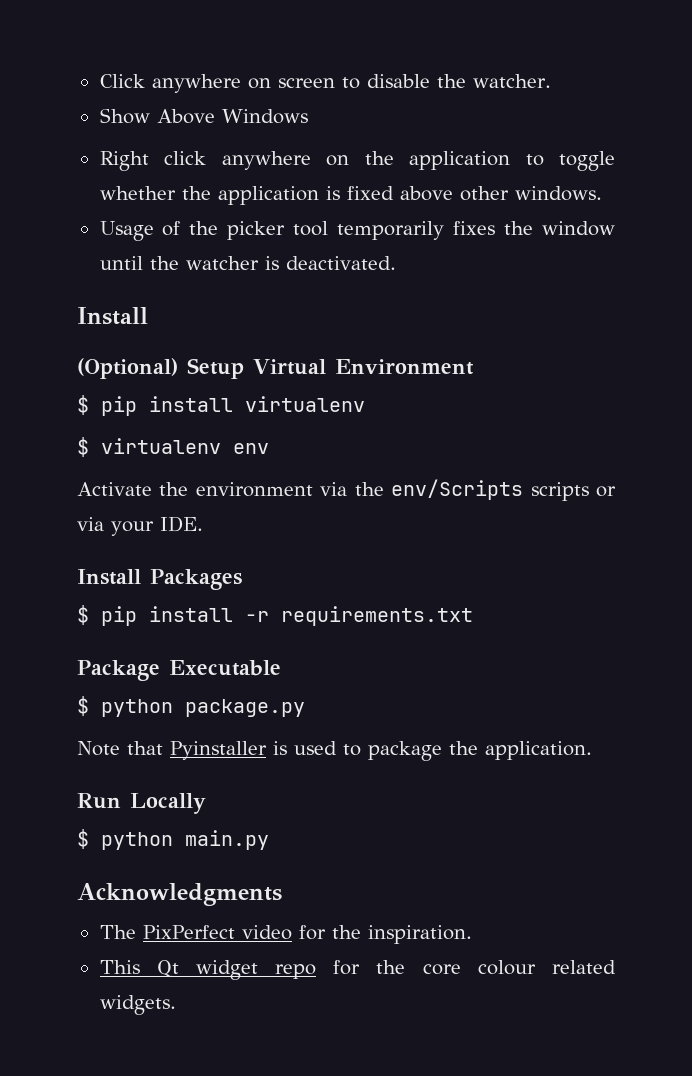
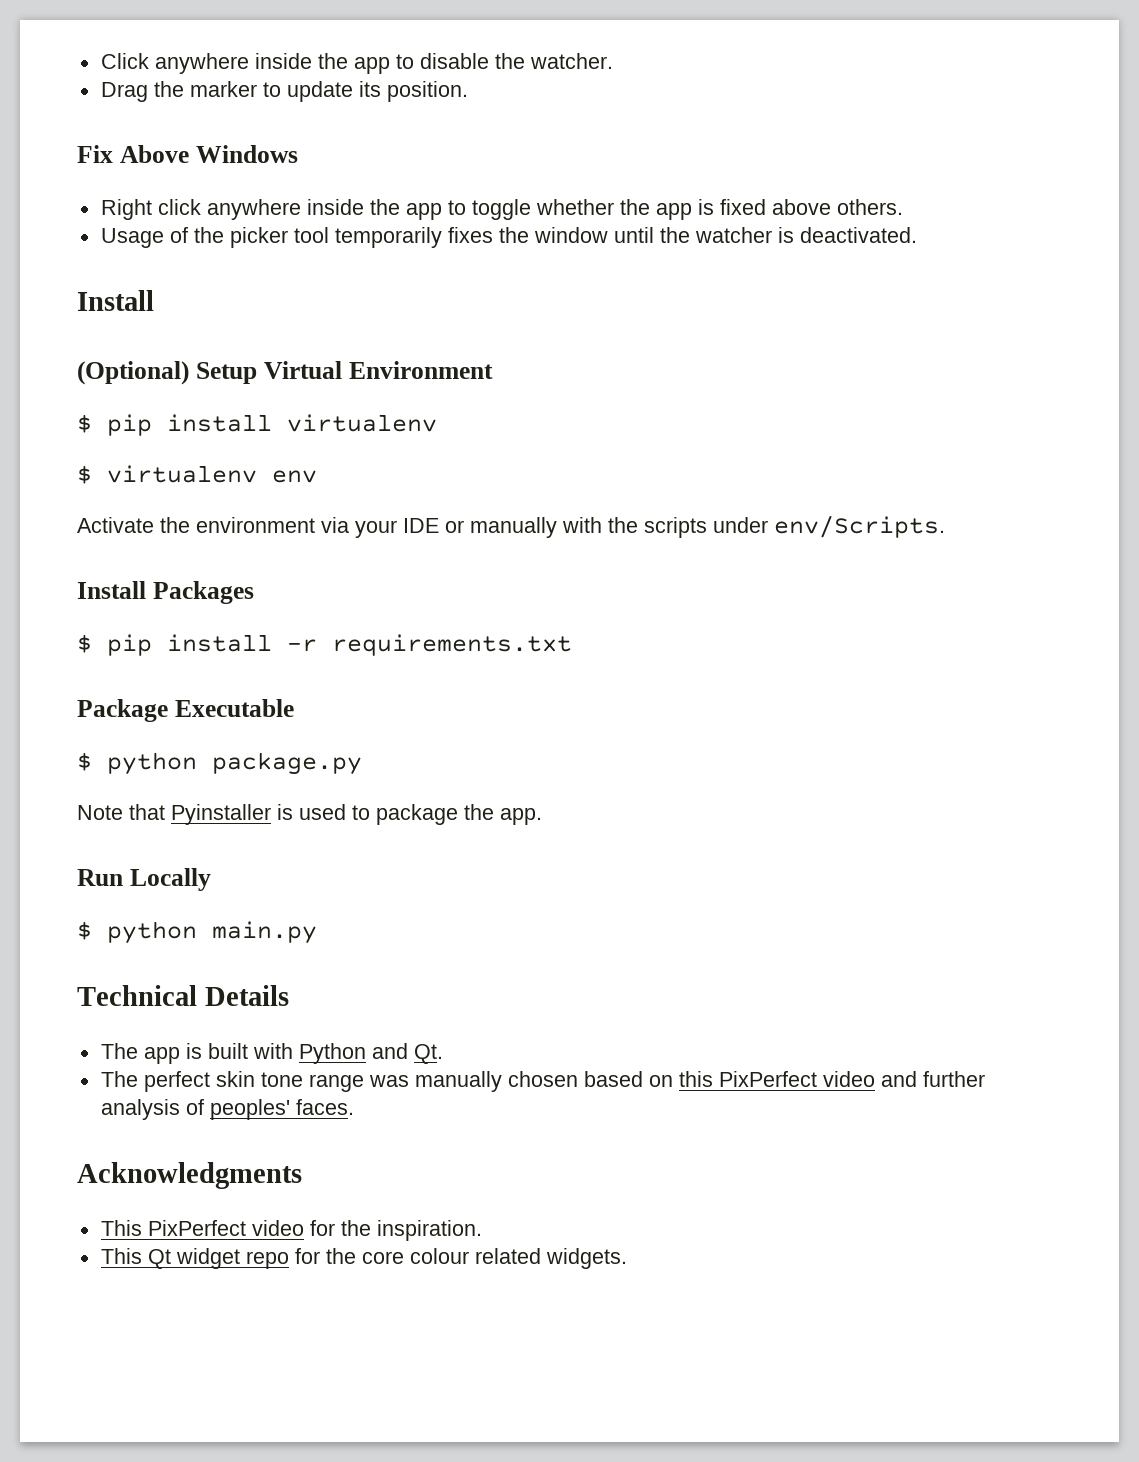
- Click anywhere on screen to disable the watcher.
+ Click anywhere inside the app to disable the watcher.
- Show Above Windows
+ Drag the marker to update its position.
+ Fix Above Windows
- Right click anywhere on the application to toggle whether the application is fixed above other windows.
+ Right click anywhere inside the app to toggle whether the app is fixed above others.
- Activate the environment via the env/Scripts scripts or via your IDE.
+ Activate the environment via your IDE or manually with the scripts under env/Scripts.
- Note that Pyinstaller is used to package the application.
+ Note that Pyinstaller is used to package the app.
+ Technical Details
+ The app is built with Python and Qt.
+ The perfect skin tone range was manually chosen based on this PixPerfect video and further analysis of peoples' faces.
- The PixPerfect video for the inspiration.
+ This PixPerfect video for the inspiration.

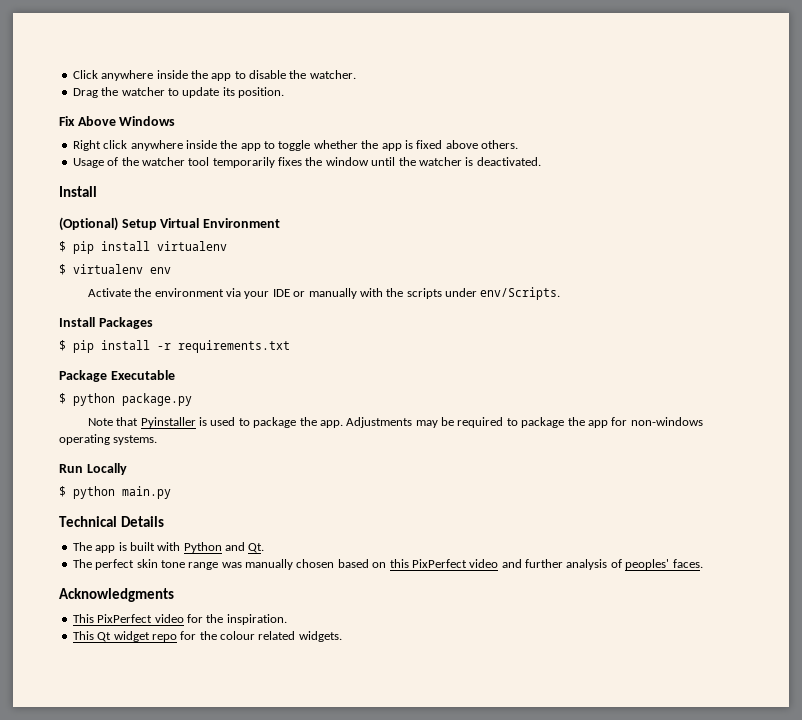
- Drag the marker to update its position.
+ Drag the watcher to update its position.
- Usage of the picker tool temporarily fixes the window until the watcher is deactivated.
+ Usage of the watcher tool temporarily fixes the window until the watcher is deactivated.
+ Adjustments may be required to package the app for non-windows operating systems.
- This Qt widget repo for the core colour related widgets.
+ This Qt widget repo for the colour related widgets.

